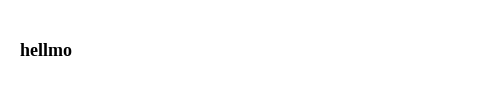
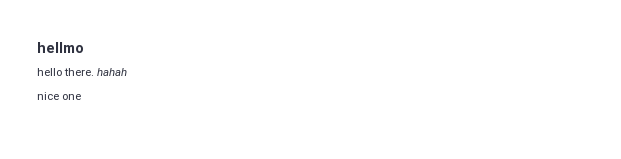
+ hello there. hahah
+ nice one

